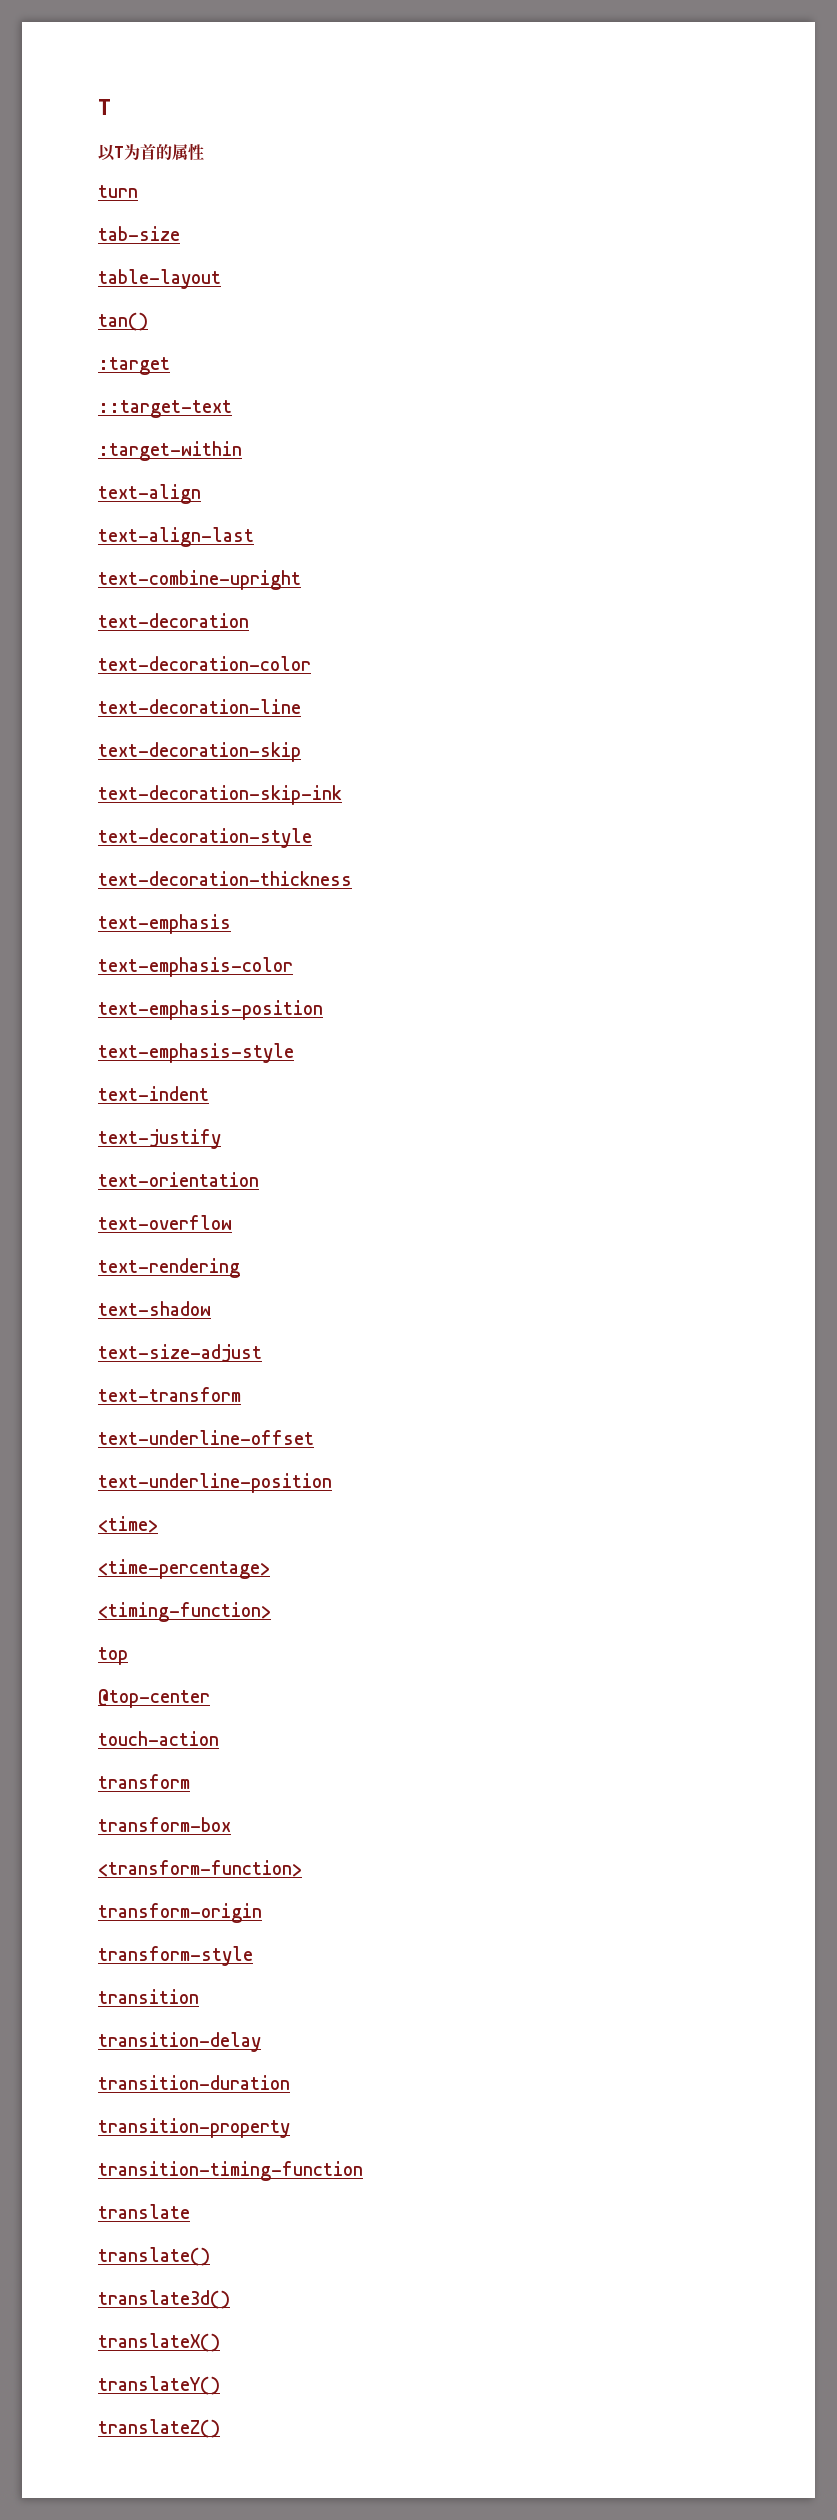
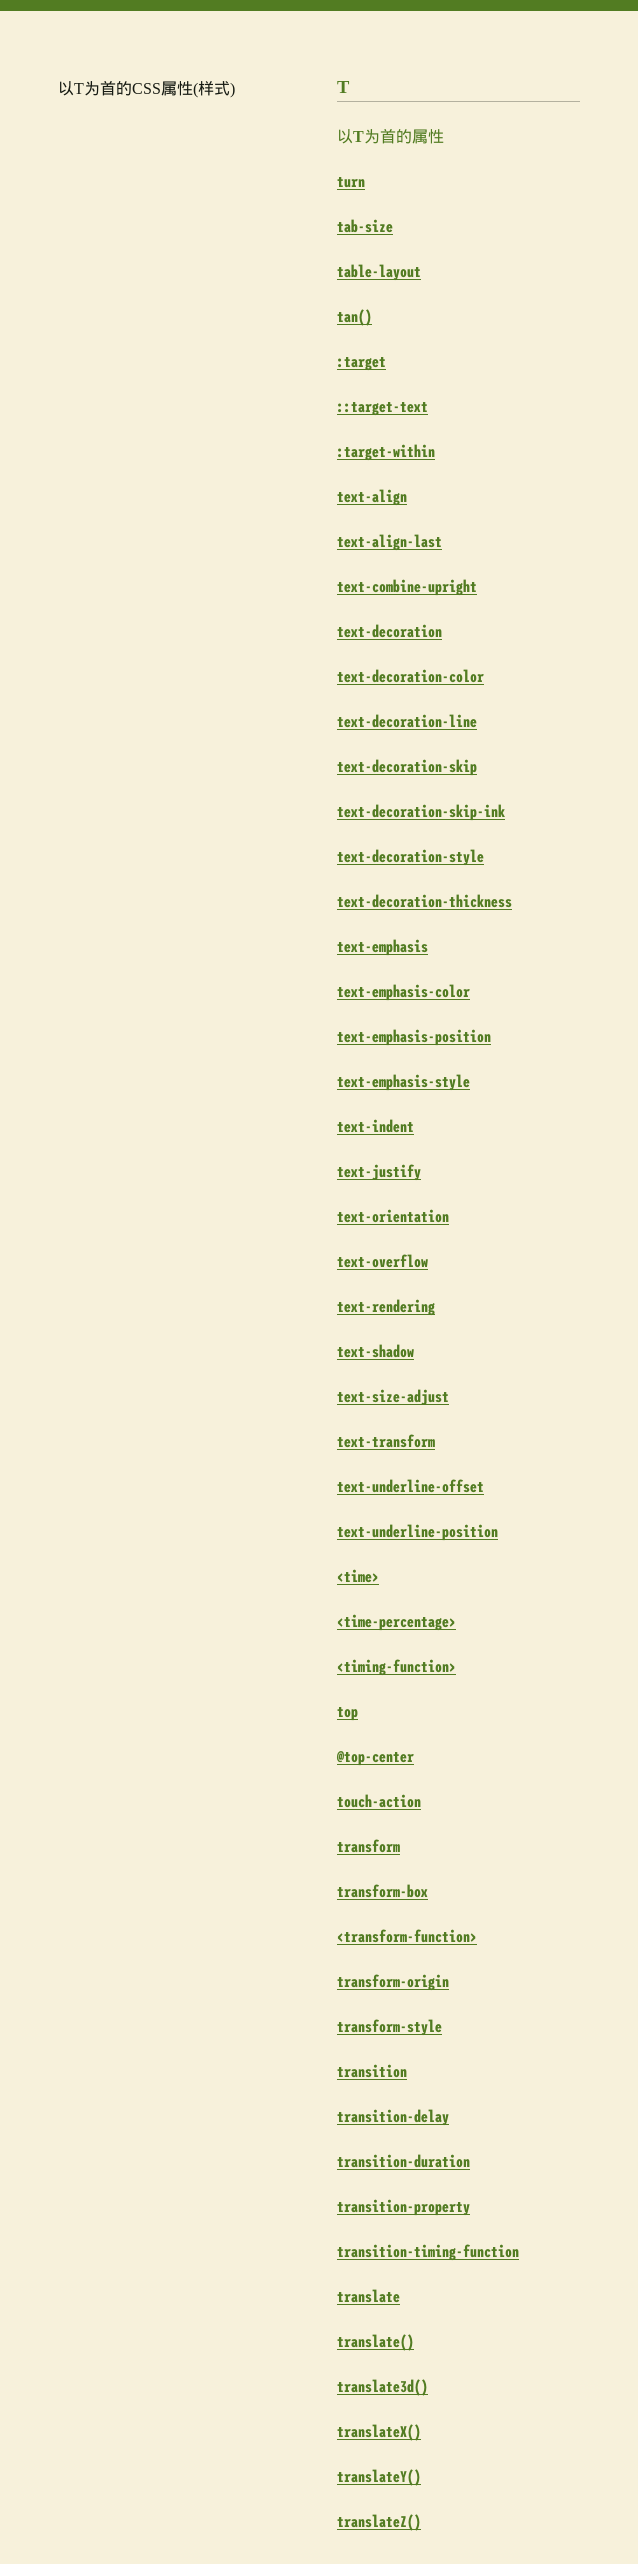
+ 以T为首的CSS属性(样式)

